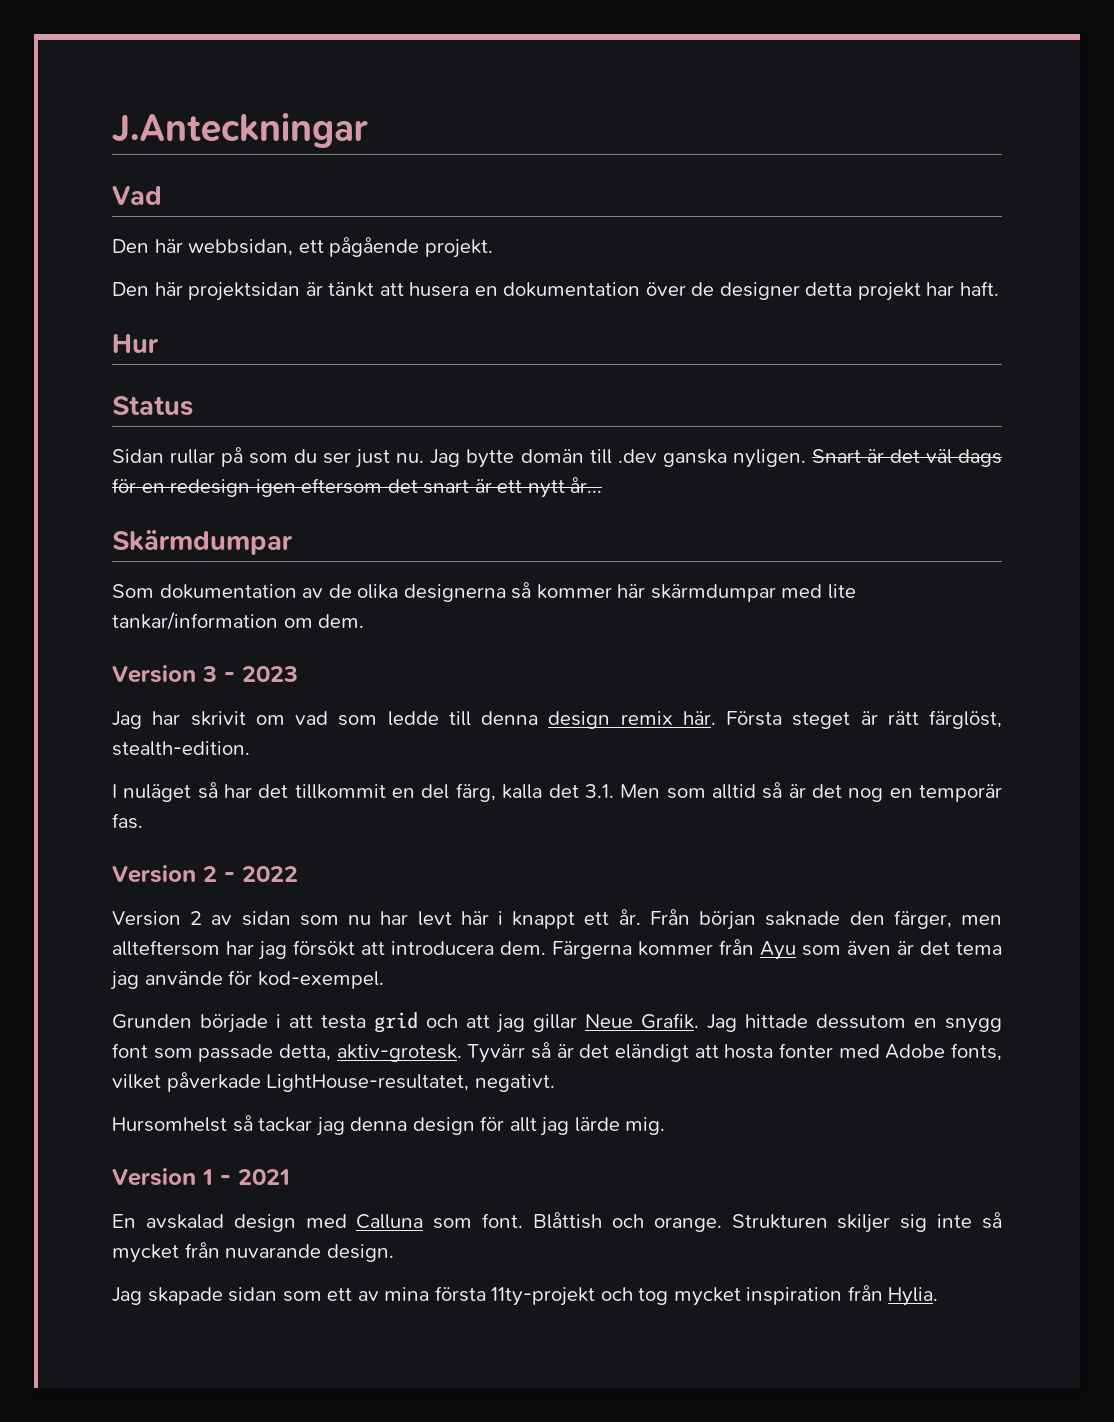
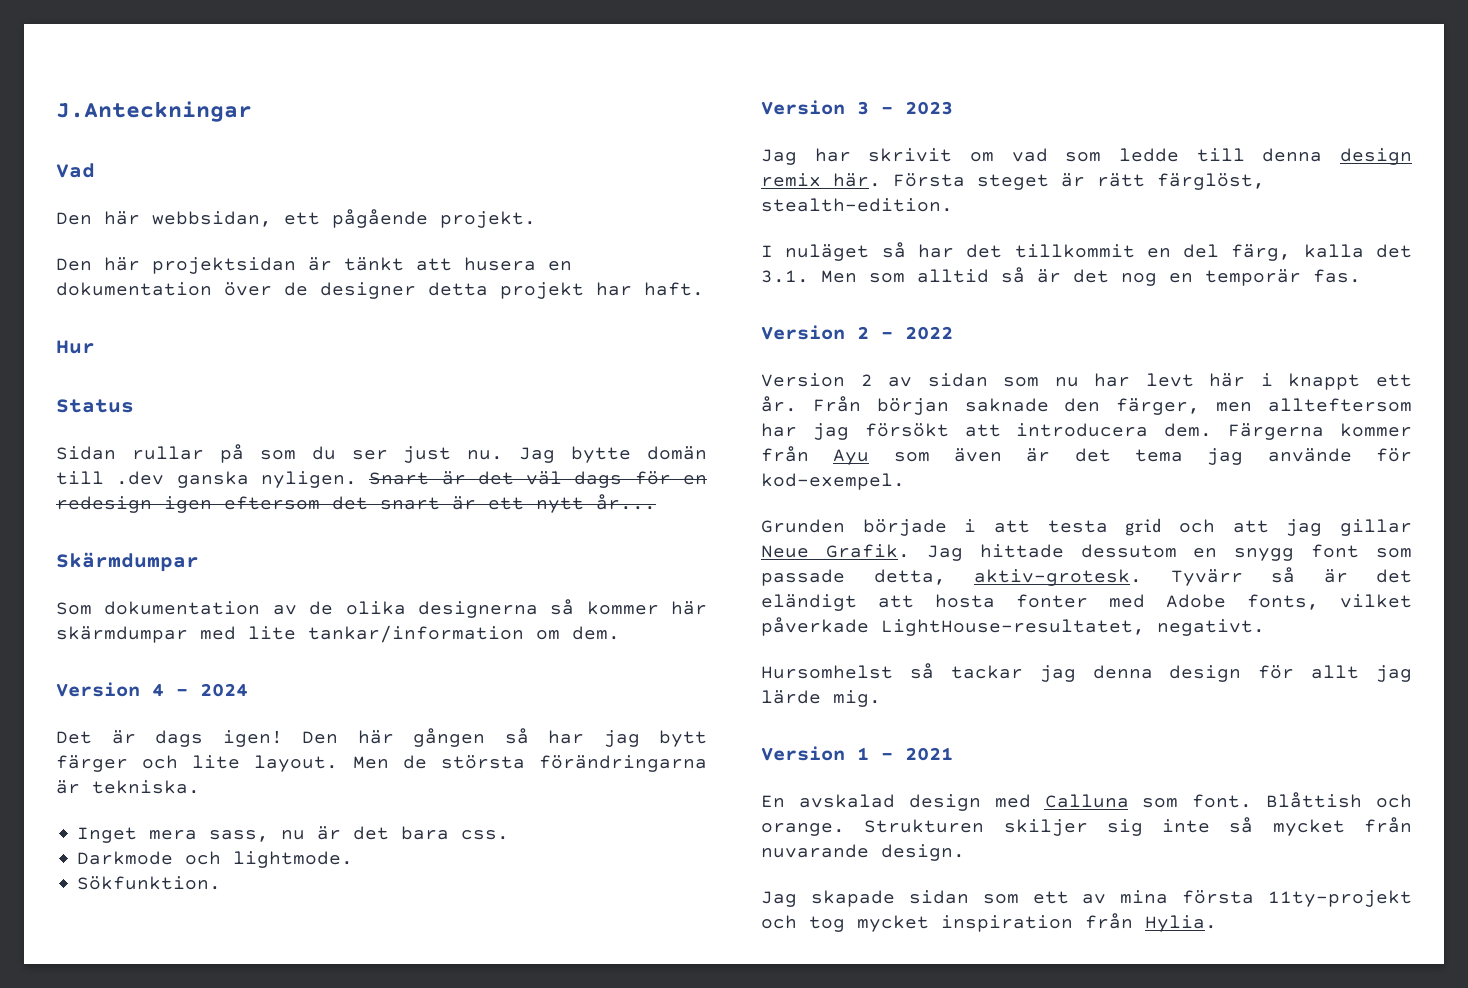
+ Version 4 - 2024
+ Det är dags igen! Den här gången så har jag bytt färger och lite layout. Men de största förändringarna är tekniska.
+ Inget mera sass, nu är det bara css.
+ Darkmode och lightmode.
+ Sökfunktion.

